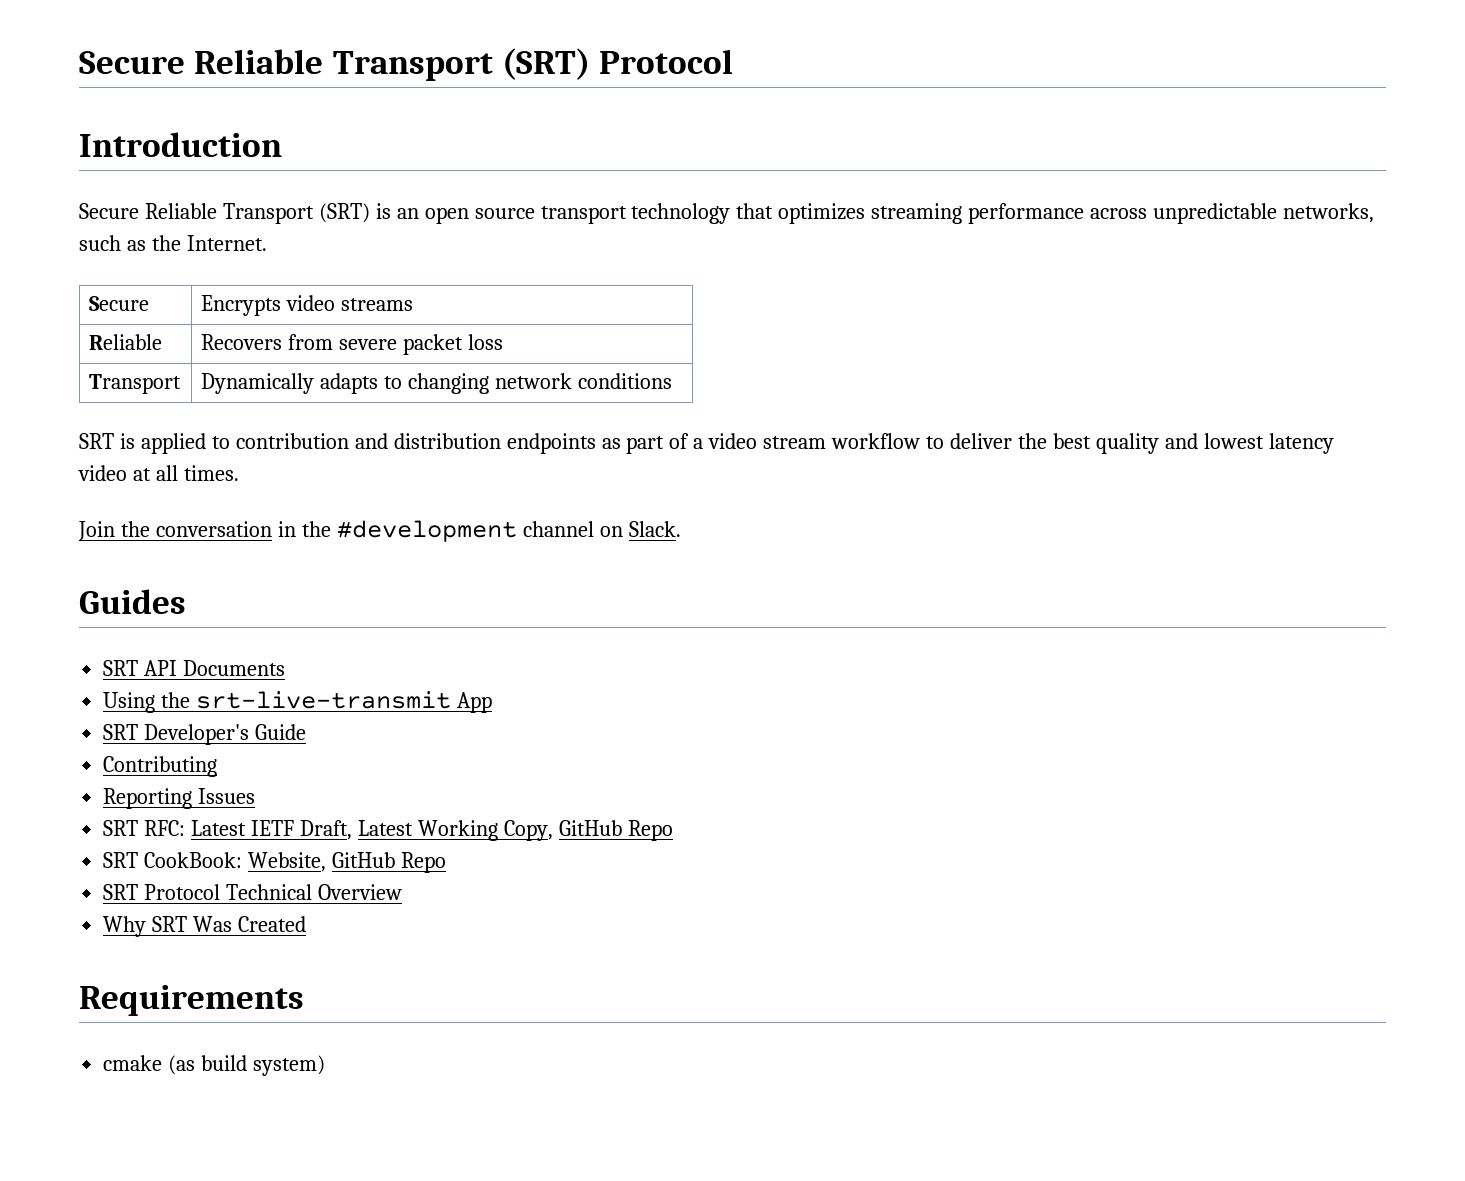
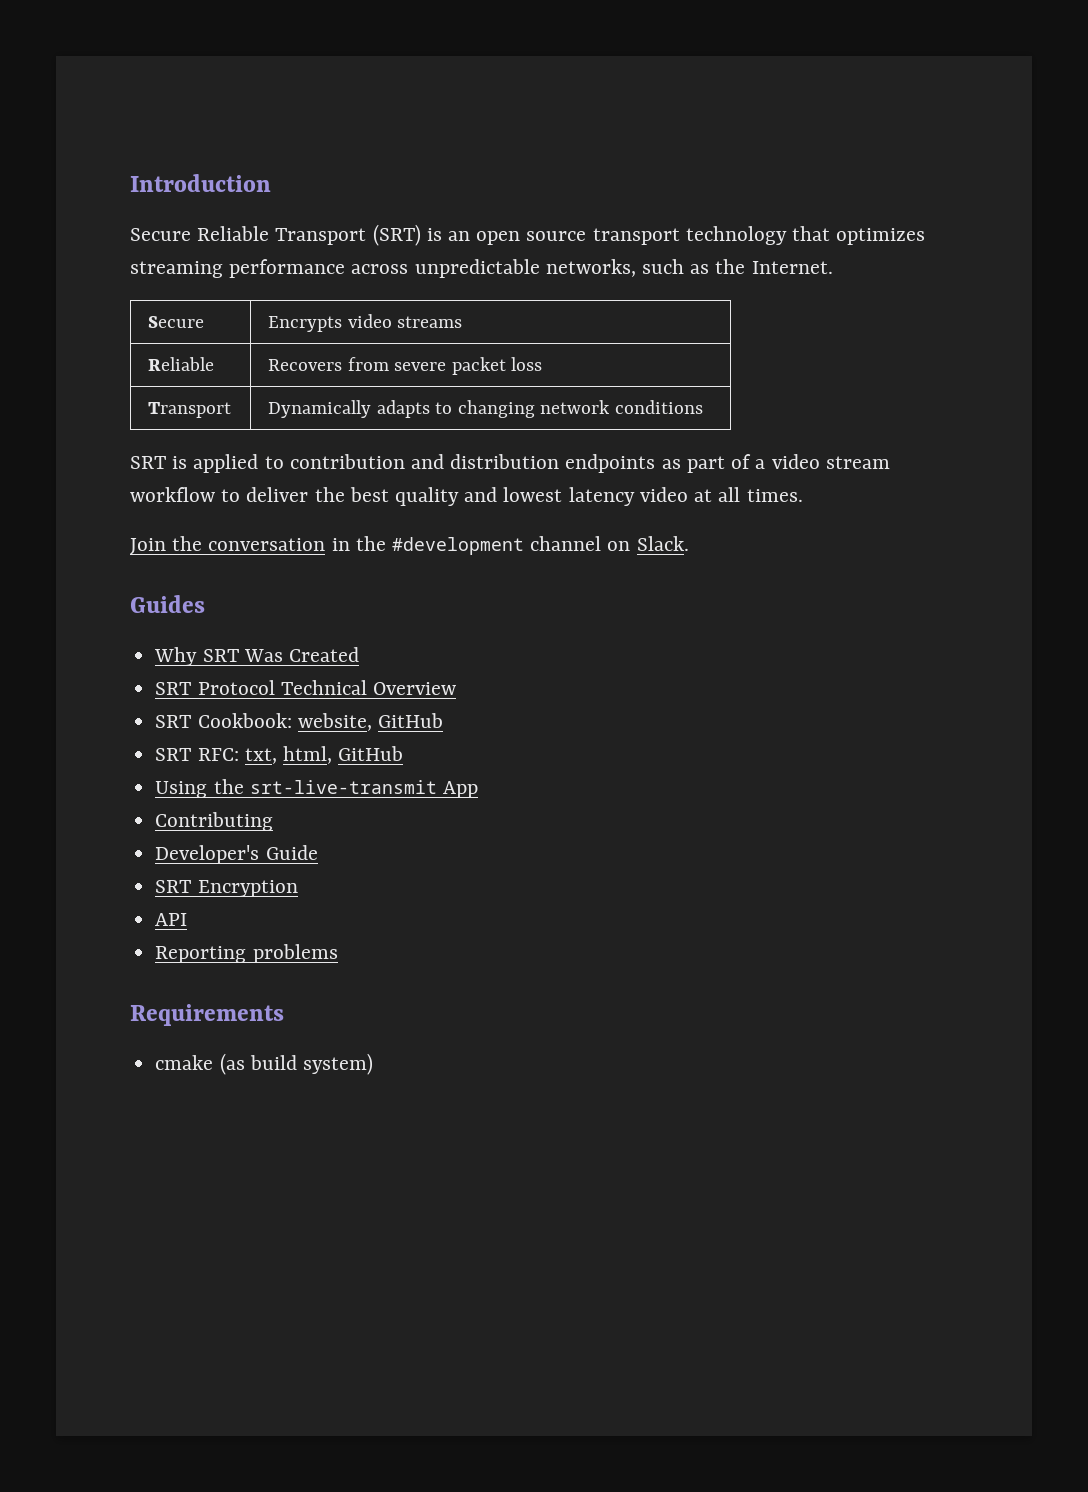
- Secure Reliable Transport (SRT) Protocol
- SRT API Documents
+ Why SRT Was Created
+ SRT Protocol Technical Overview
+ SRT Cookbook: website, GitHub
+ SRT RFC: txt, html, GitHub
- SRT Developer's Guide
+ Contributing
+ Developer's Guide
- Contributing
- Reporting Issues
- SRT RFC: Latest IETF Draft, Latest Working Copy, GitHub Repo
- SRT CookBook: Website, GitHub Repo
- SRT Protocol Technical Overview
- Why SRT Was Created
+ SRT Encryption
+ API
+ Reporting problems

